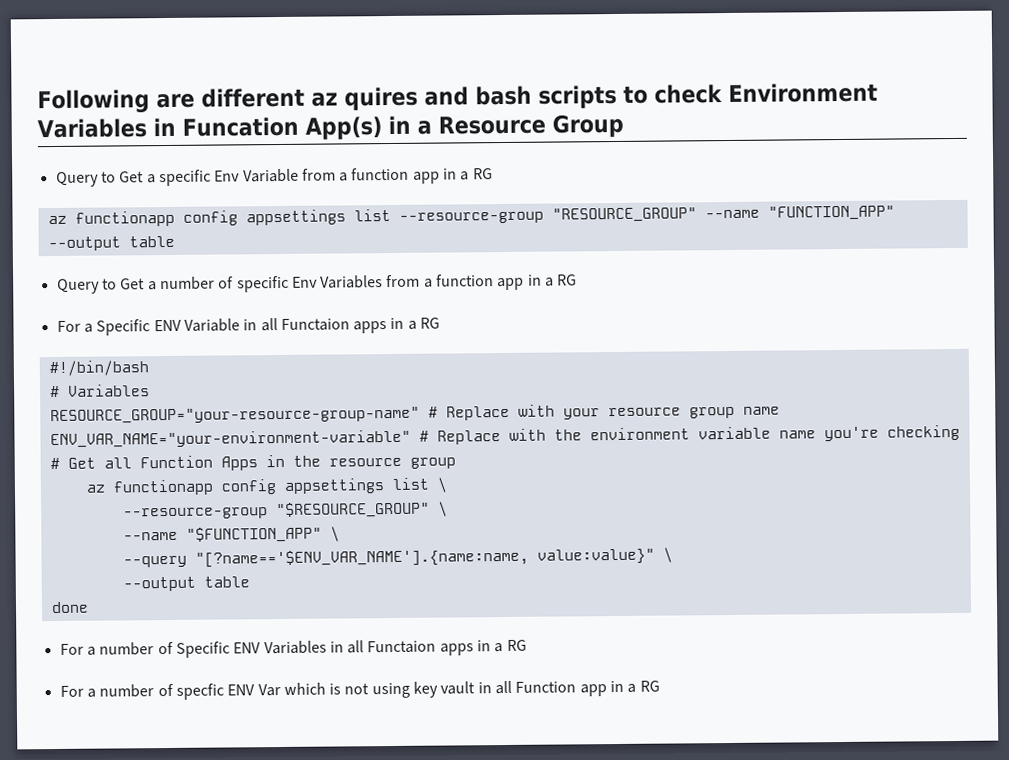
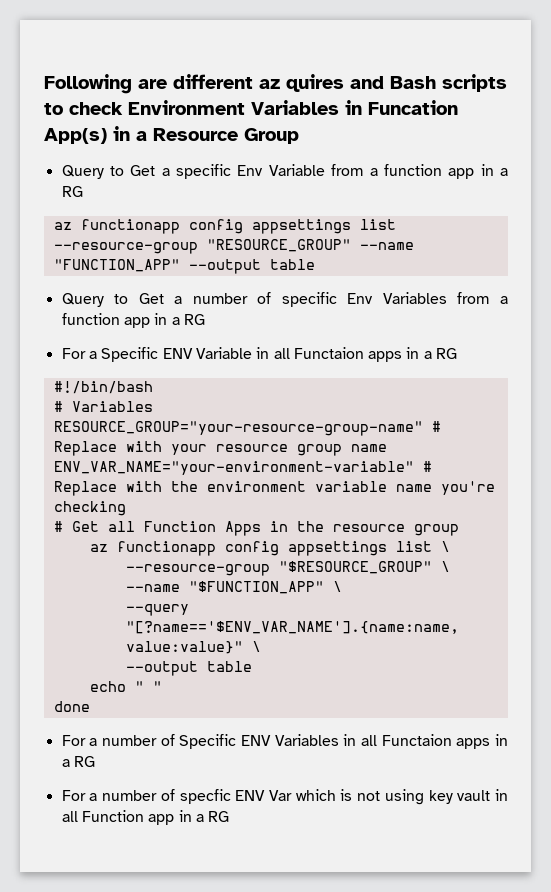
- Following are different az quires and bash scripts to check Environment Variables in Funcation App(s) in a Resource Group
+ Following are different az quires and Bash scripts to check Environment Variables in Funcation App(s) in a Resource Group
+ echo " "

